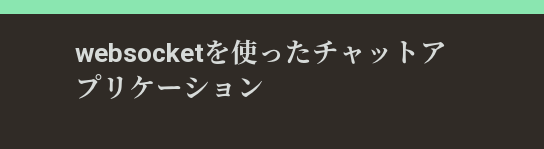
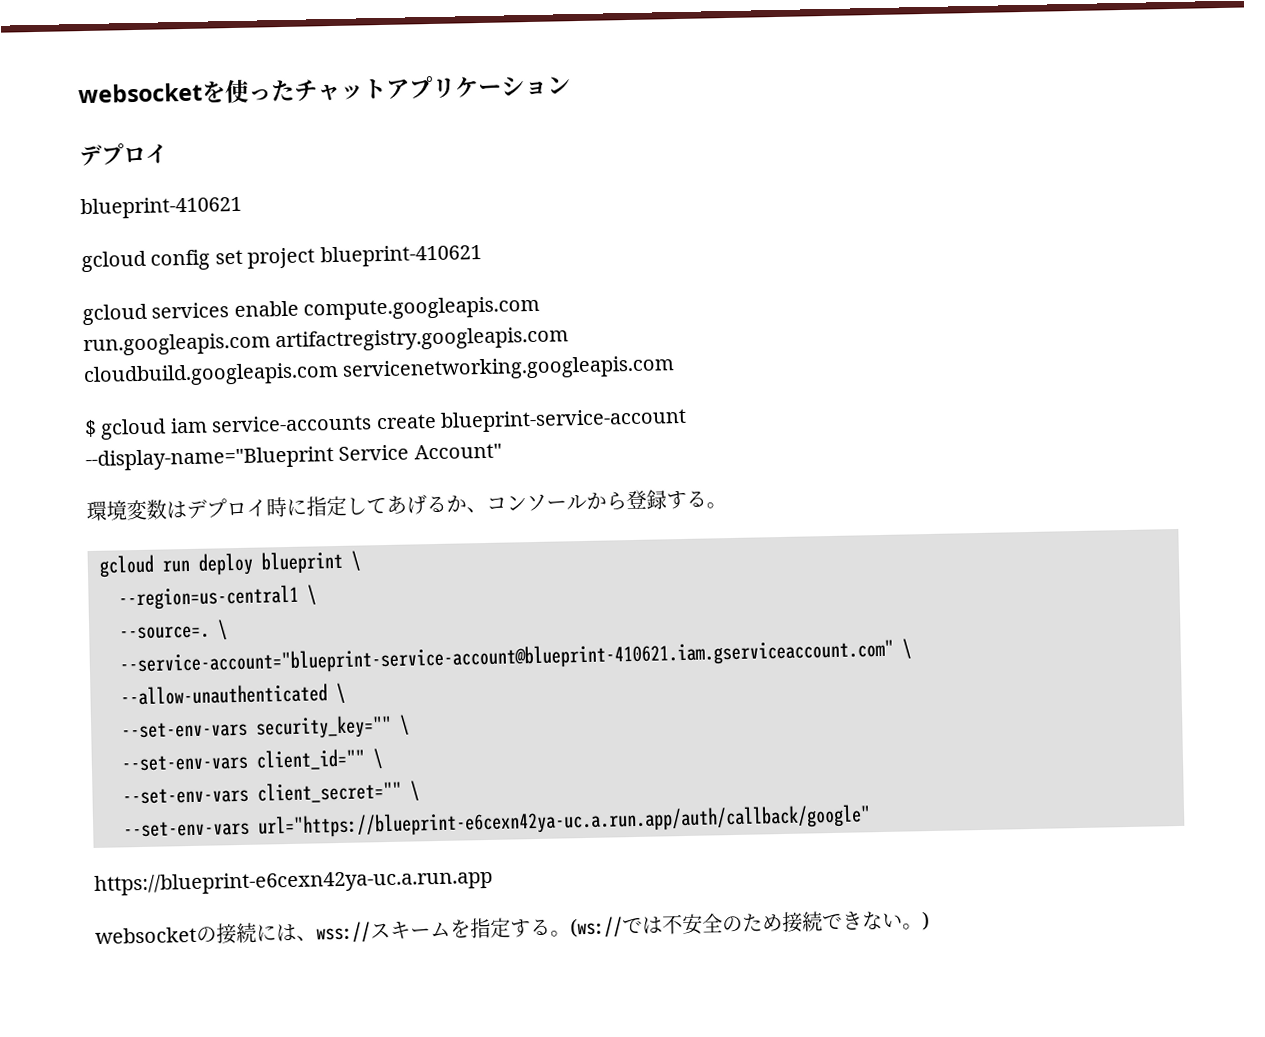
  websocketを使ったチャットアプリケーション
+ デプロイ
+ blueprint-410621
+ gcloud config set project blueprint-410621
+ gcloud services enable compute.googleapis.com
+ run.googleapis.com artifactregistry.googleapis.com
+ cloudbuild.googleapis.com servicenetworking.googleapis.com
+ $ gcloud iam service-accounts create blueprint-service-account
+ --display-name="Blueprint Service Account"
+ 環境変数はデプロイ時に指定してあげるか、コンソールから登録する。
+ gcloud run deploy blueprint \
+ --region=us-central1 \
+ --source=. \
+ --service-account="blueprint-service-account@blueprint-410621.iam.gserviceaccount.com" \
+ --allow-unauthenticated \
+ --set-env-vars security_key="" \
+ --set-env-vars client_id="" \
+ --set-env-vars client_secret="" \
+ --set-env-vars url="https://blueprint-e6cexn42ya-uc.a.run.app/auth/callback/google"
+ https://blueprint-e6cexn42ya-uc.a.run.app
+ websocketの接続には、wss://スキームを指定する。(ws://では不安全のため接続できない。)

